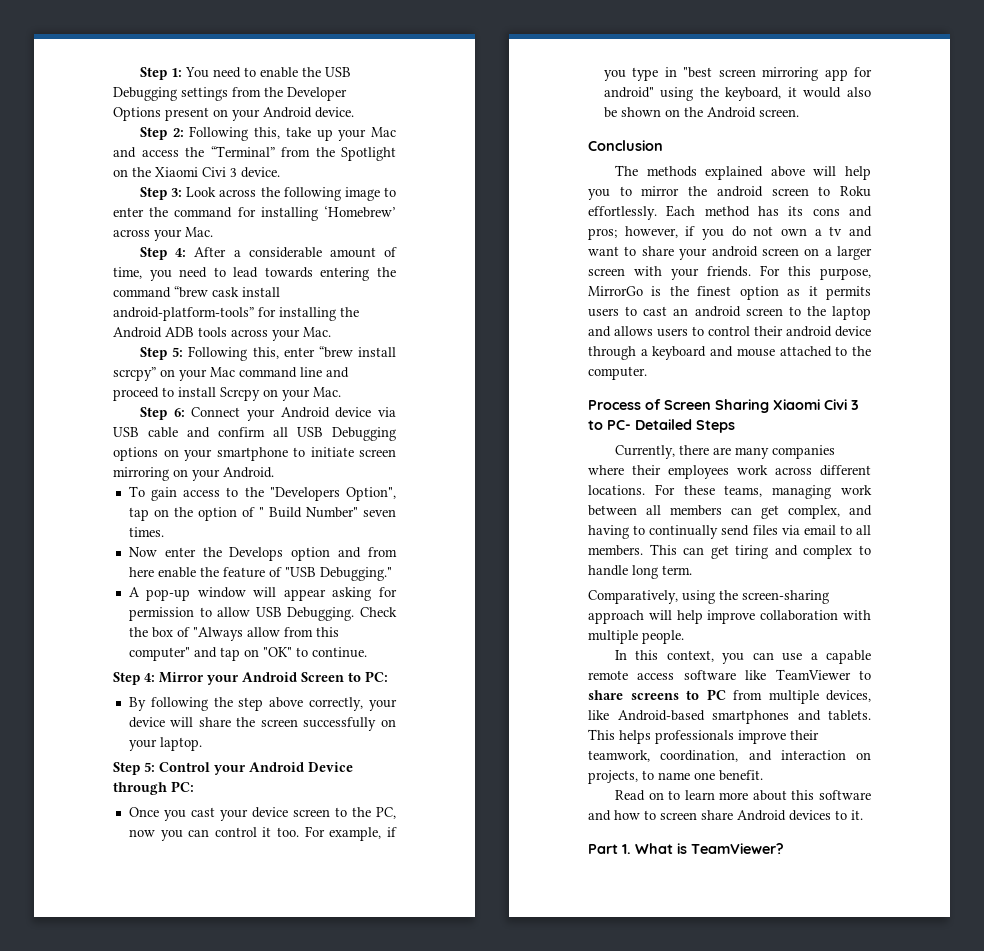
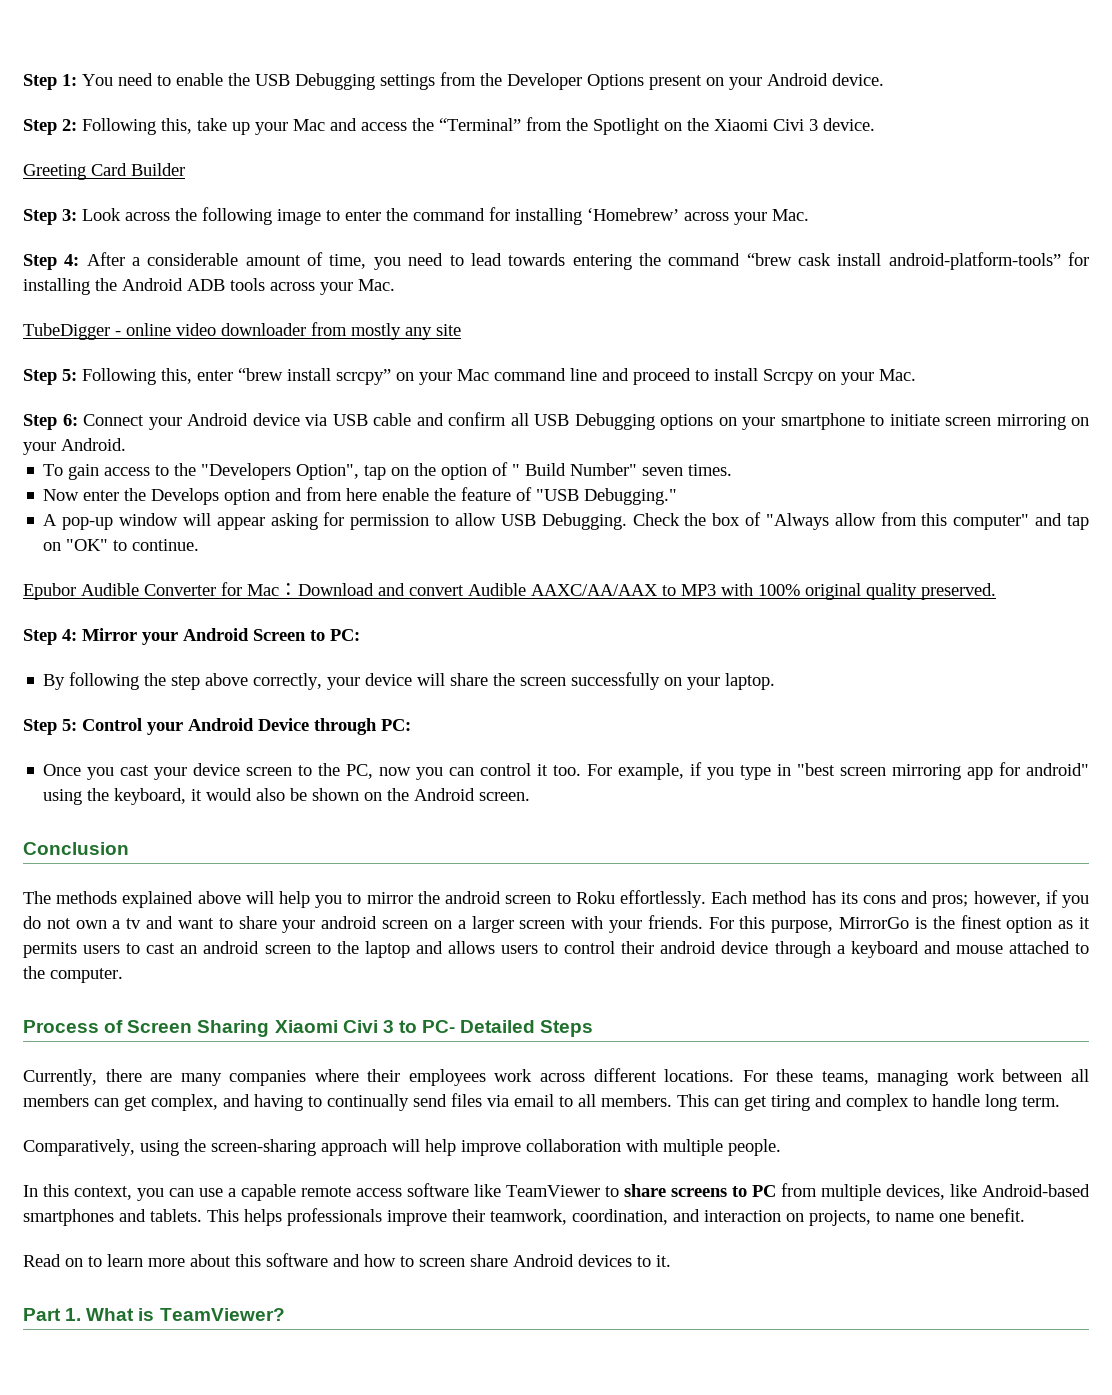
+ Greeting Card Builder
+ TubeDigger - online video downloader from mostly any site
+ Epubor Audible Converter for Mac：Download and convert Audible AAXC/AA/AAX to MP3 with 100% original quality preserved.

